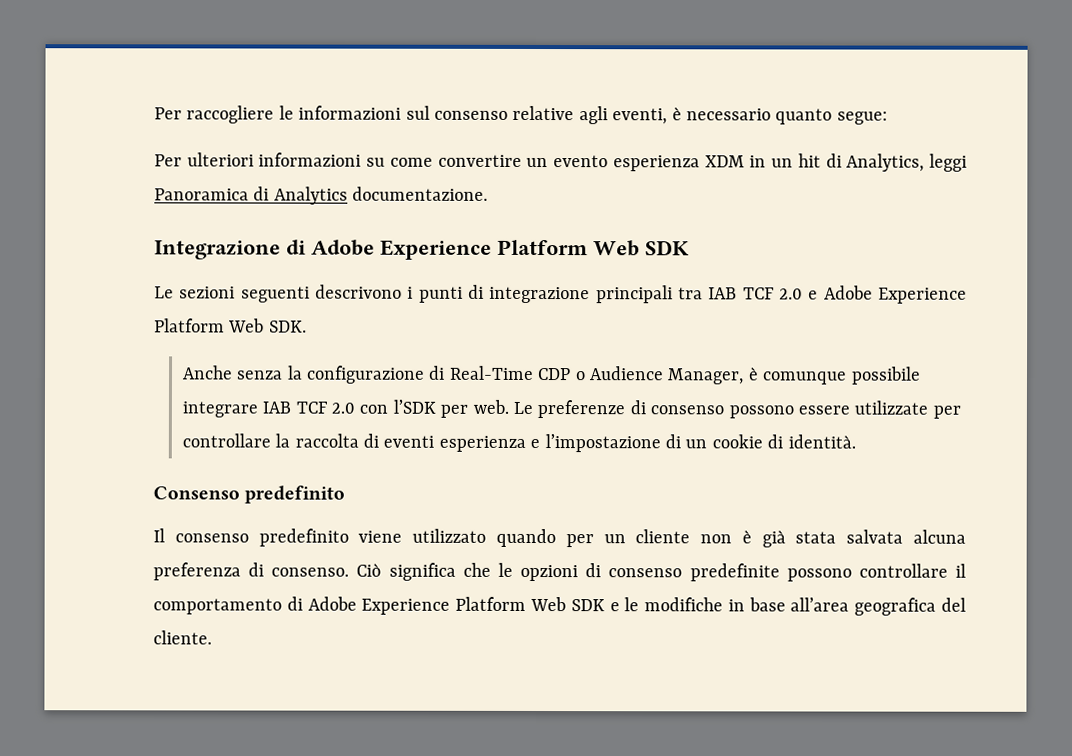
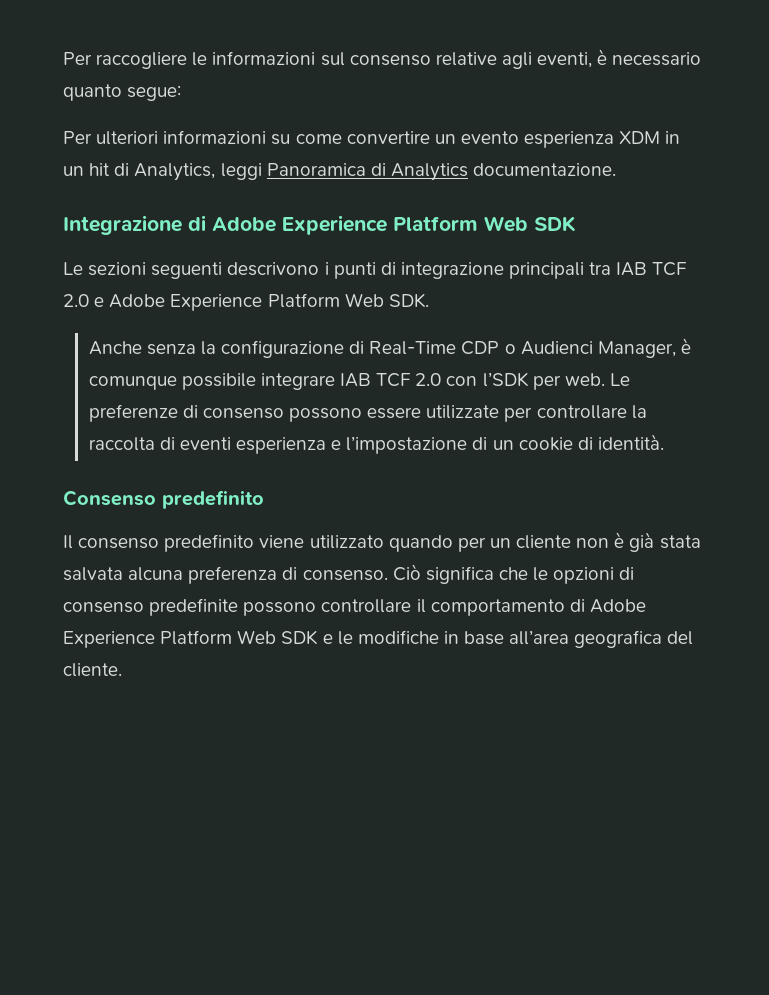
- Anche senza la configurazione di Real-Time CDP o Audience Manager, è comunque possibile integrare IAB TCF 2.0 con l’SDK per web.
+ Anche senza la configurazione di Real-Time CDP o Audienci Manager, è comunque possibile integrare IAB TCF 2.0 con l’SDK per web.

